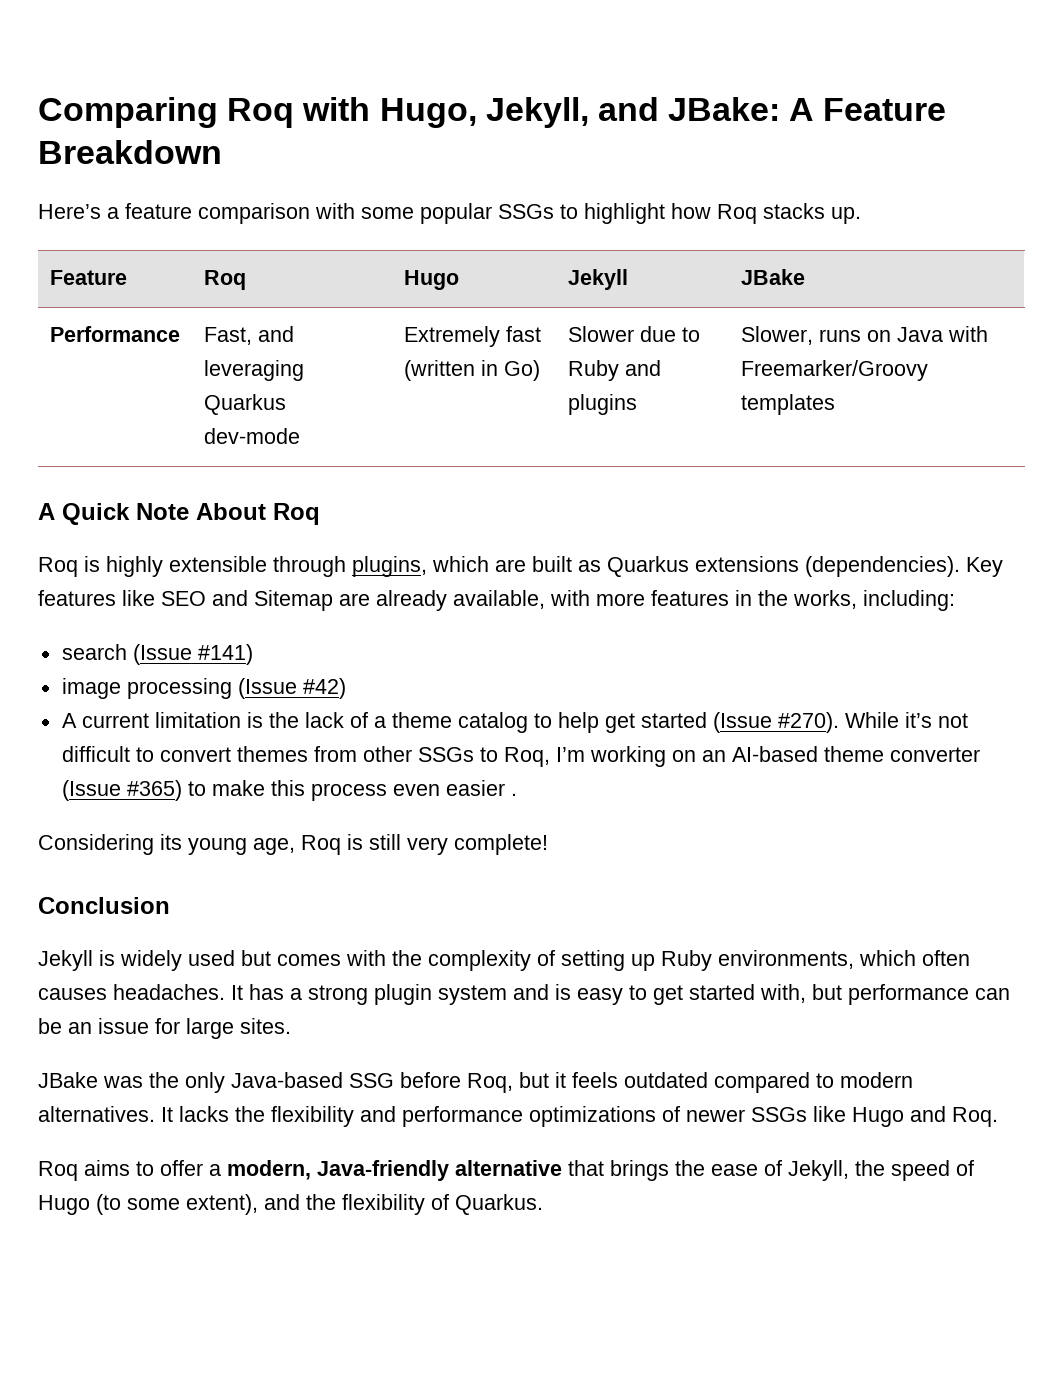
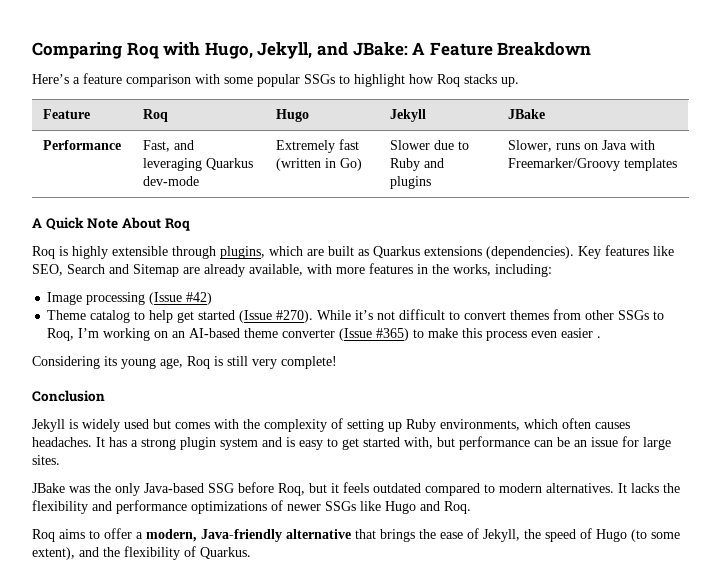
- Key features like SEO and Sitemap are already available, with more features in the works, including:
+ Key features like SEO, Search and Sitemap are already available, with more features in the works, including:
- search (Issue #141)
- image processing (Issue #42)
+ Image processing (Issue #42)
- A current limitation is the lack of a theme catalog to help get started (Issue #270).
+ Theme catalog to help get started (Issue #270).

